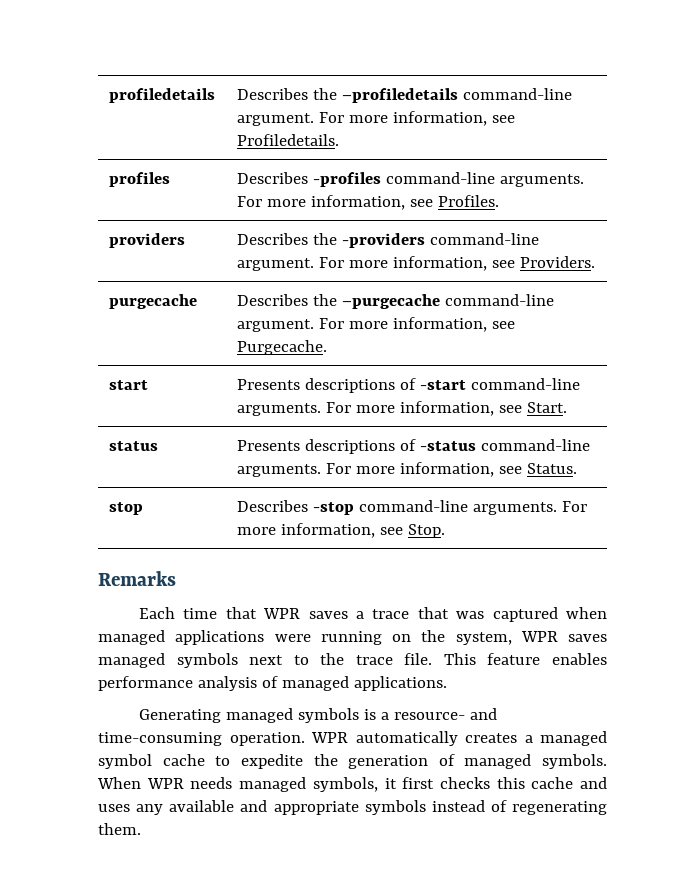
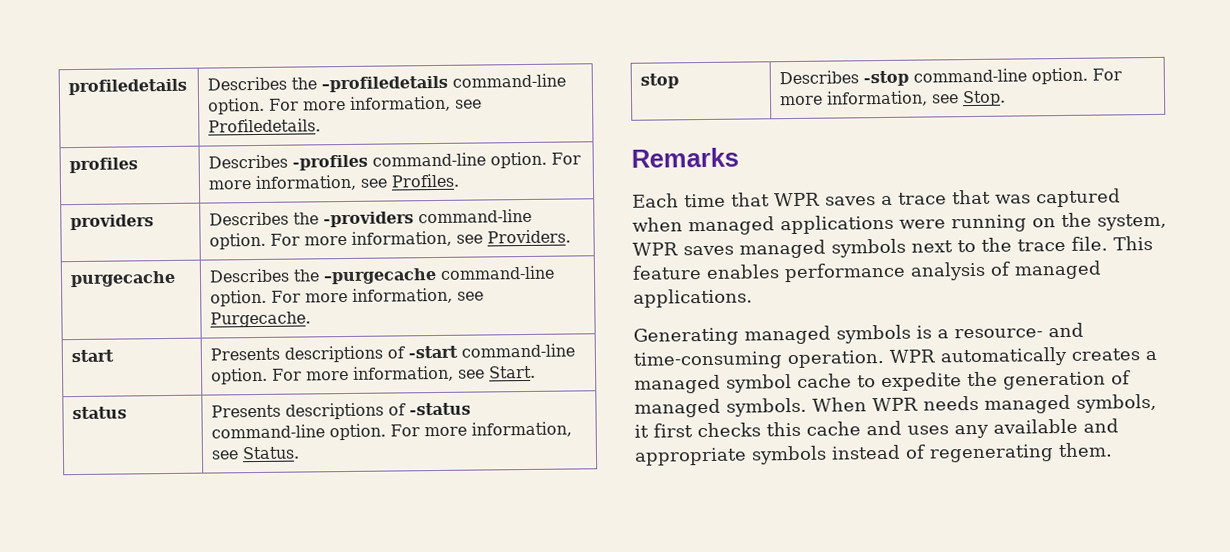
- profiledetails | Describes the –profiledetails command-line argument. For more information, see Profiledetails.
+ profiledetails | Describes the –profiledetails command-line option. For more information, see Profiledetails.
- profiles | Describes -profiles command-line arguments. For more information, see Profiles.
+ profiles | Describes -profiles command-line option. For more information, see Profiles.
- providers | Describes the -providers command-line argument. For more information, see Providers.
+ providers | Describes the -providers command-line option. For more information, see Providers.
- purgecache | Describes the –purgecache command-line argument. For more information, see Purgecache.
+ purgecache | Describes the –purgecache command-line option. For more information, see Purgecache.
- start | Presents descriptions of -start command-line arguments. For more information, see Start.
+ start | Presents descriptions of -start command-line option. For more information, see Start.
- status | Presents descriptions of -status command-line arguments. For more information, see Status.
+ status | Presents descriptions of -status command-line option. For more information, see Status.
- stop | Describes -stop command-line arguments. For more information, see Stop.
+ stop | Describes -stop command-line option. For more information, see Stop.

